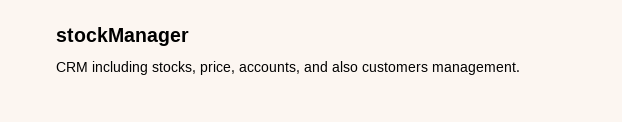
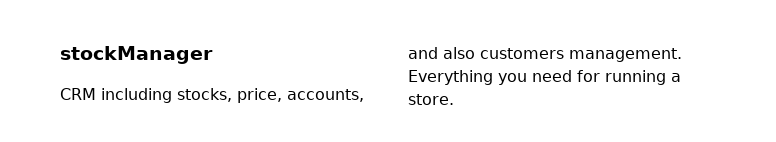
+ Everything you need for running a store.

